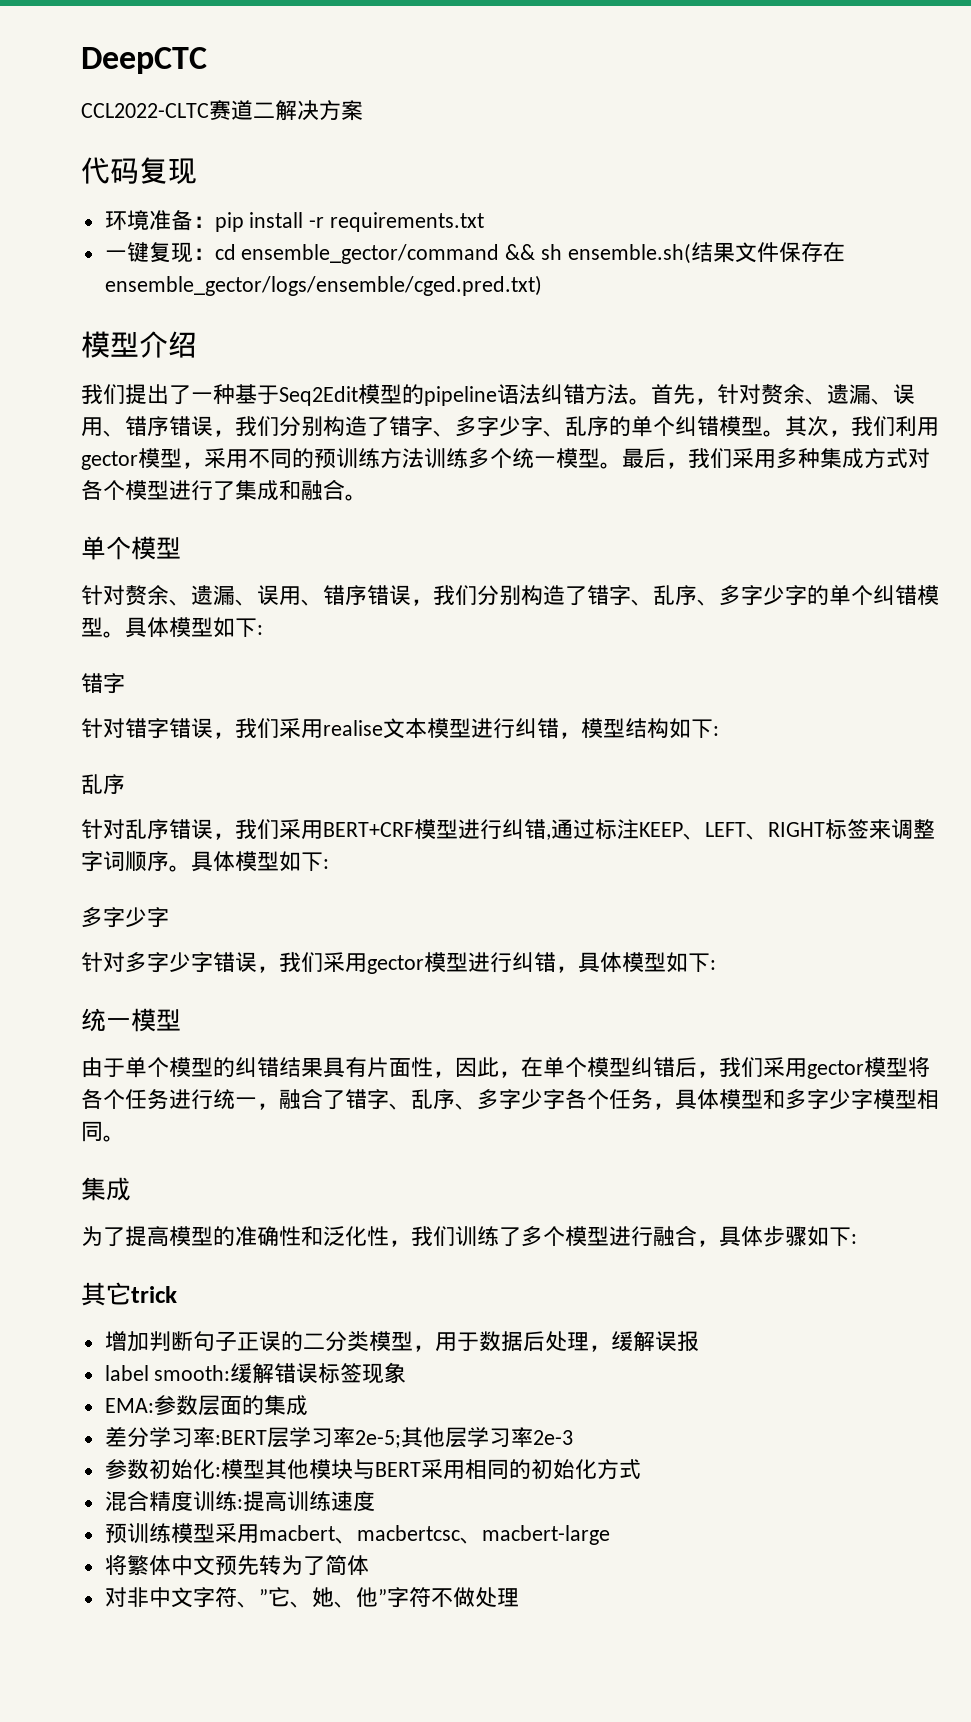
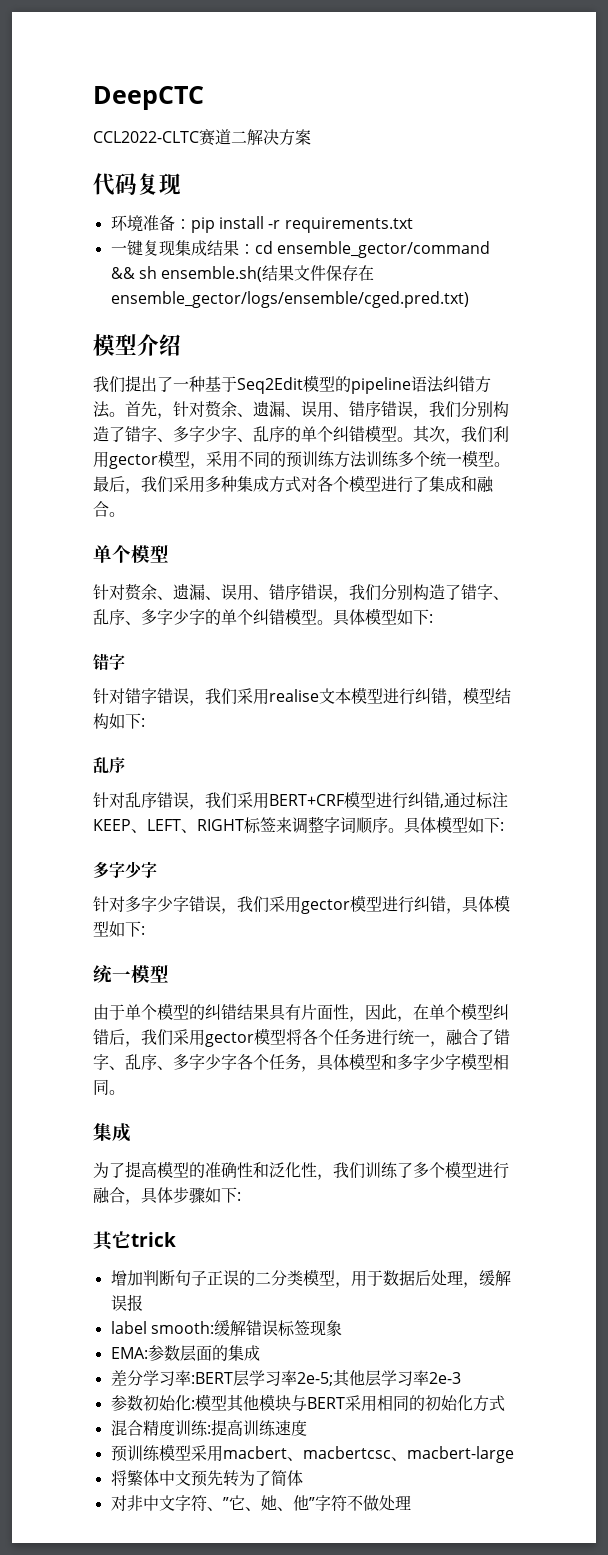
- 一键复现：cd ensemble_gector/command && sh ensemble.sh(结果文件保存在ensemble_gector/logs/ensemble/cged.pred.txt)
+ 一键复现集成结果：cd ensemble_gector/command && sh ensemble.sh(结果文件保存在ensemble_gector/logs/ensemble/cged.pred.txt)

